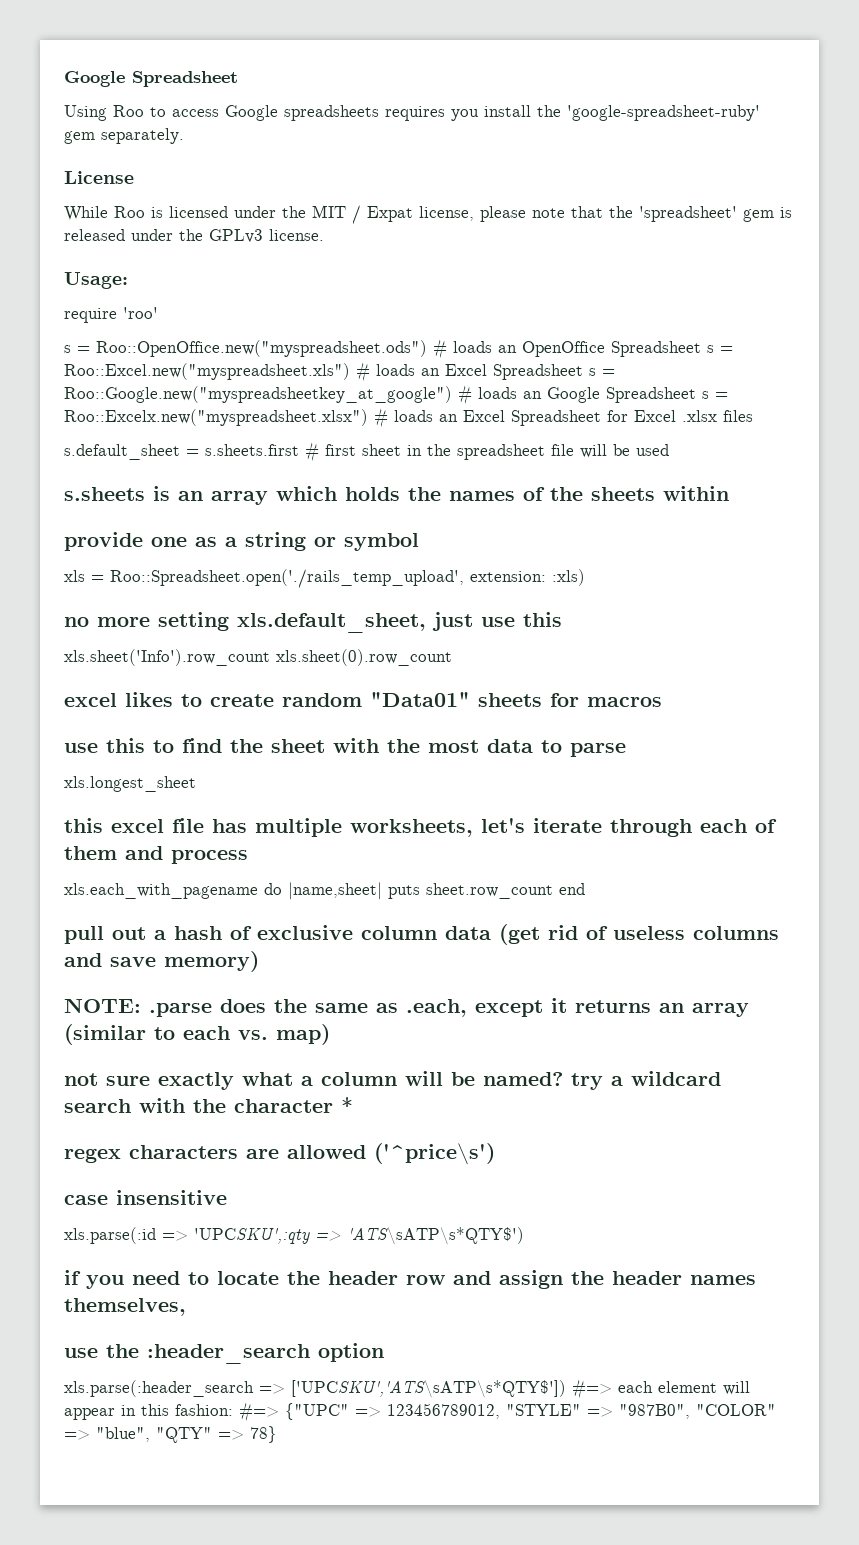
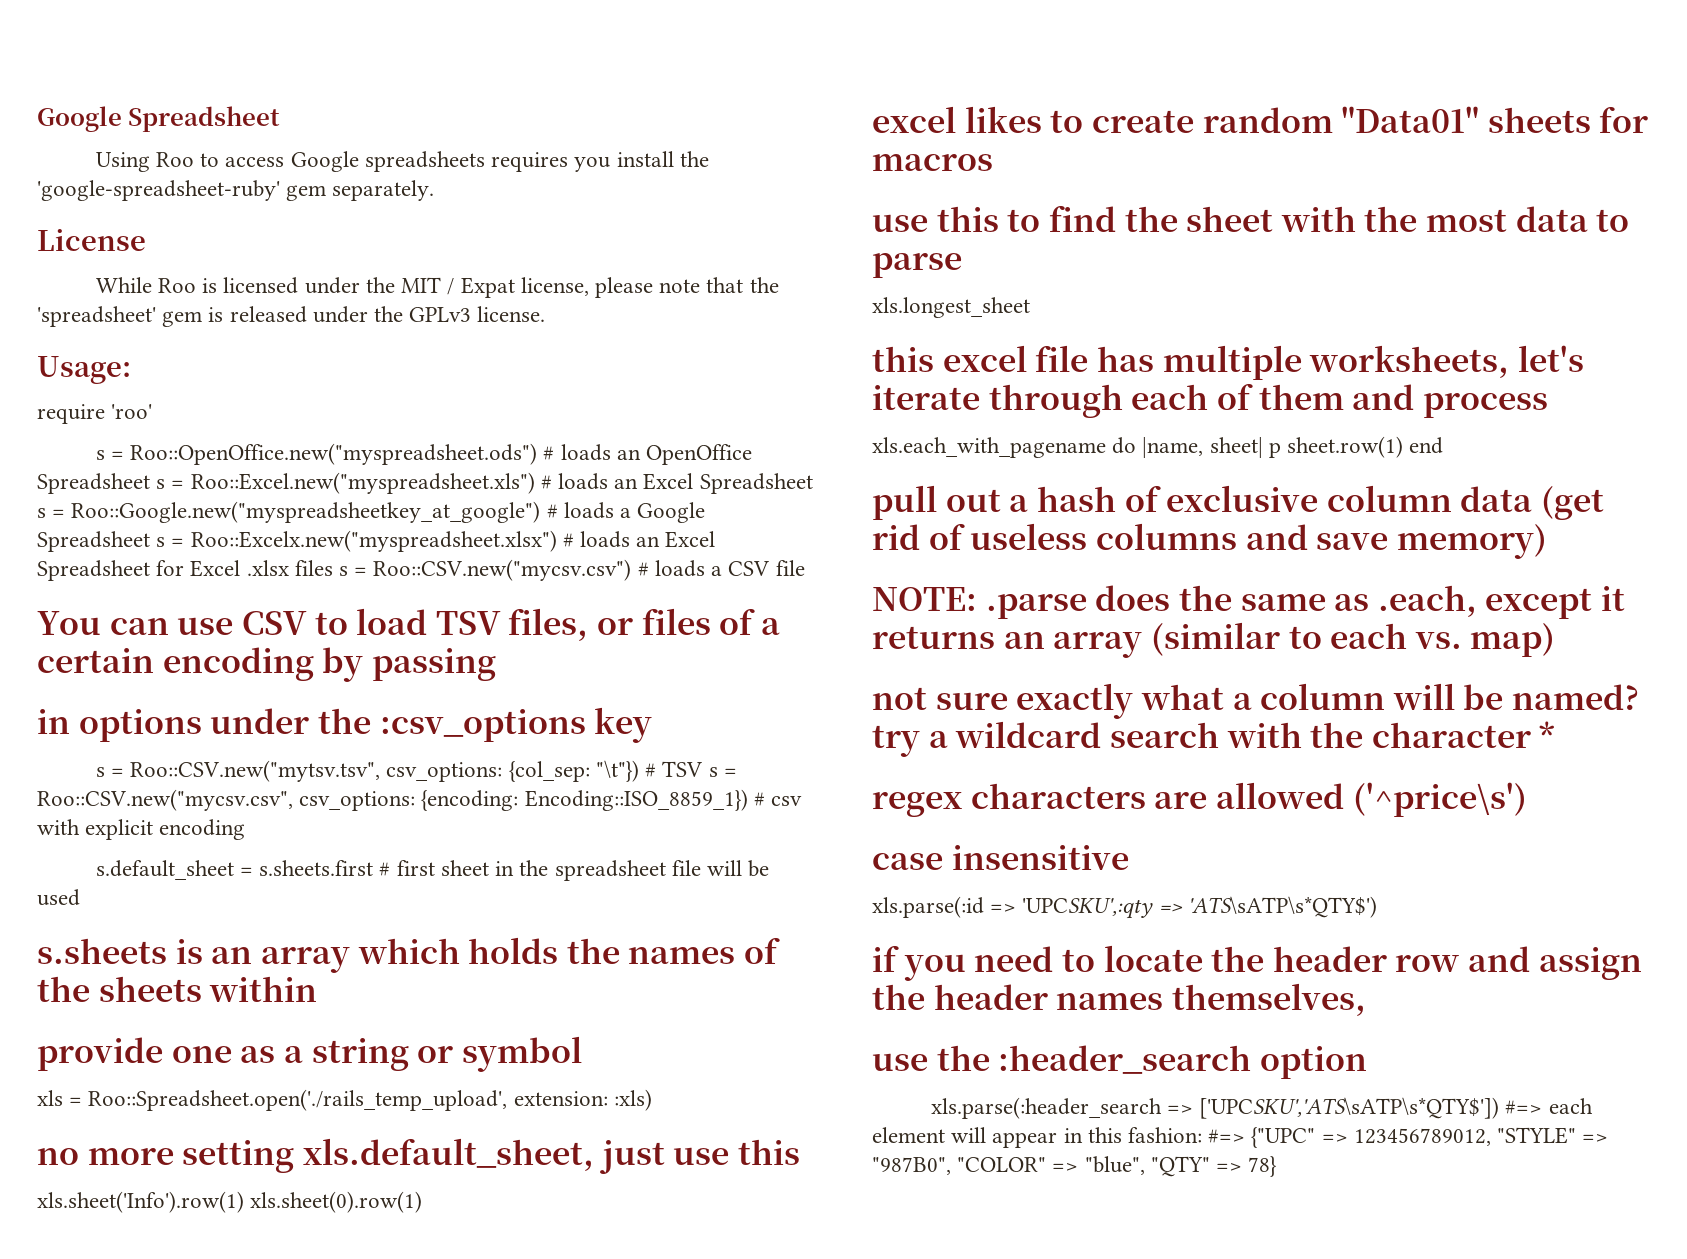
- s = Roo::OpenOffice.new("myspreadsheet.ods") # loads an OpenOffice Spreadsheet s = Roo::Excel.new("myspreadsheet.xls") # loads an Excel Spreadsheet s = Roo::Google.new("myspreadsheetkey_at_google") # loads an Google Spreadsheet s = Roo::Excelx.new("myspreadsheet.xlsx") # loads an Excel Spreadsheet for Excel .xlsx files
+ s = Roo::OpenOffice.new("myspreadsheet.ods") # loads an OpenOffice Spreadsheet s = Roo::Excel.new("myspreadsheet.xls") # loads an Excel Spreadsheet s = Roo::Google.new("myspreadsheetkey_at_google") # loads a Google Spreadsheet s = Roo::Excelx.new("myspreadsheet.xlsx") # loads an Excel Spreadsheet for Excel .xlsx files s = Roo::CSV.new("mycsv.csv") # loads a CSV file
+ You can use CSV to load TSV files, or files of a certain encoding by passing
+ in options under the :csv_options key
+ s = Roo::CSV.new("mytsv.tsv", csv_options: {col_sep: "\t"}) # TSV s = Roo::CSV.new("mycsv.csv", csv_options: {encoding: Encoding::ISO_8859_1}) # csv with explicit encoding
- xls.sheet('Info').row_count xls.sheet(0).row_count
+ xls.sheet('Info').row(1) xls.sheet(0).row(1)
- xls.each_with_pagename do |name,sheet| puts sheet.row_count end
+ xls.each_with_pagename do |name, sheet| p sheet.row(1) end

